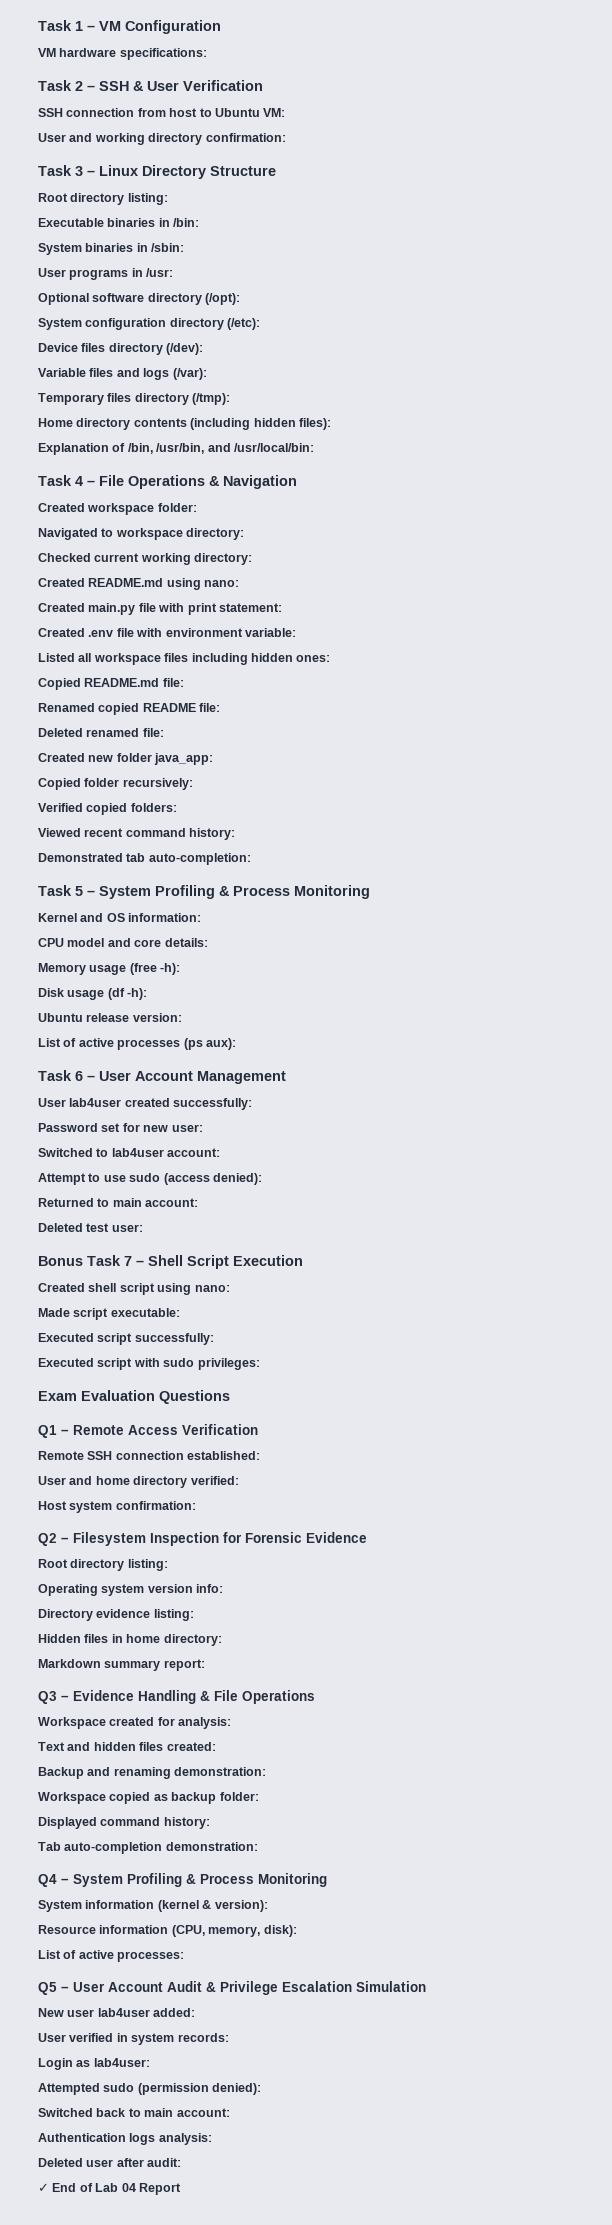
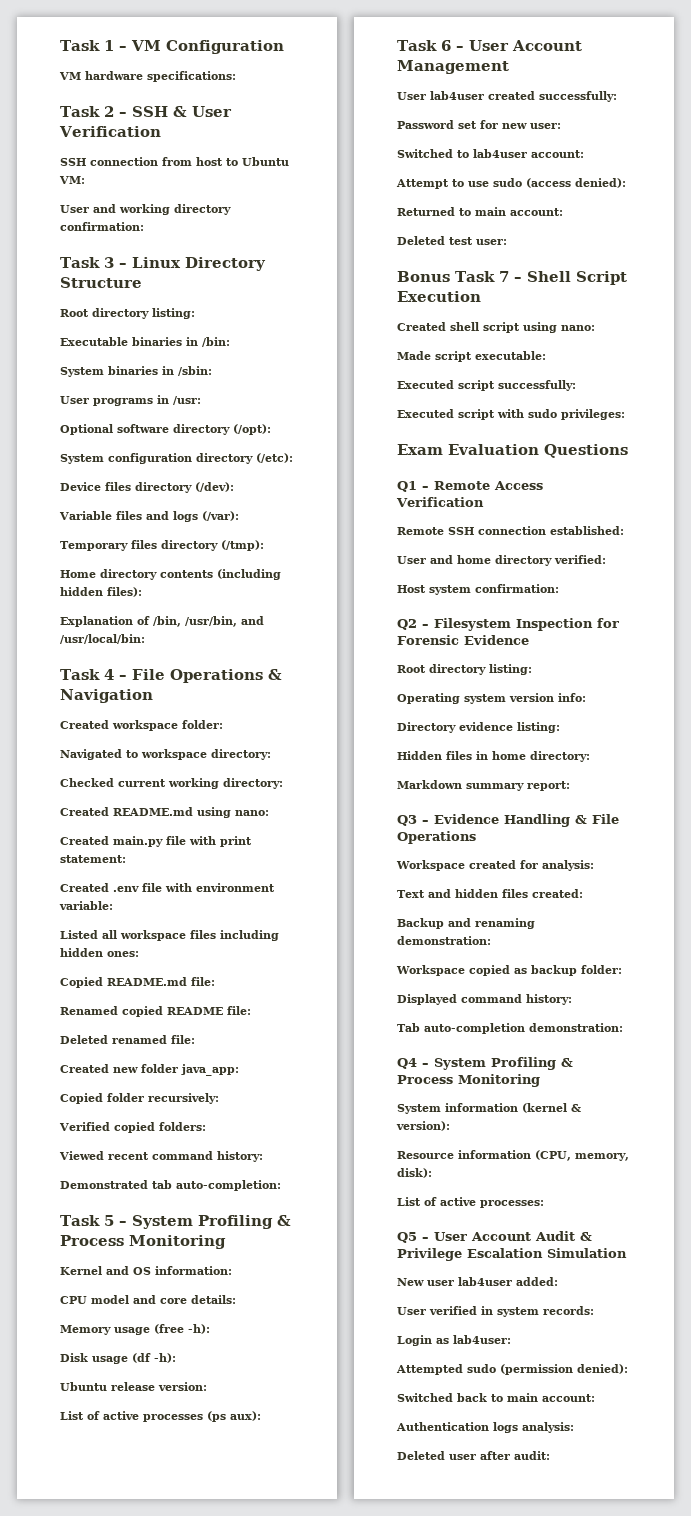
- ✓ End of Lab 04 Report

